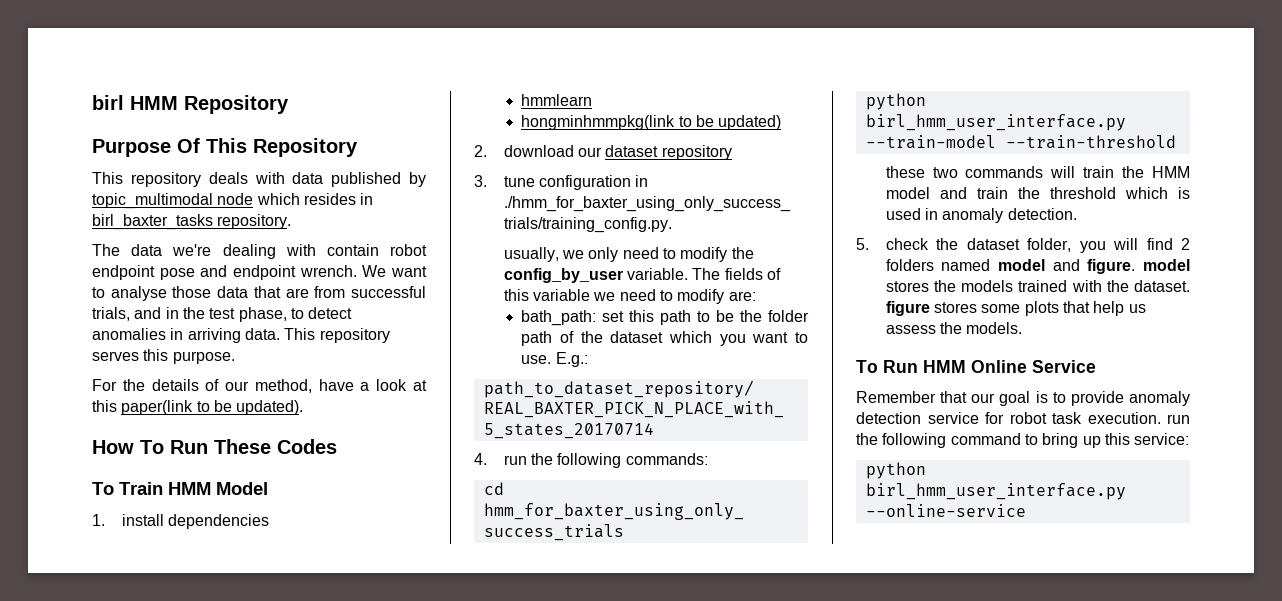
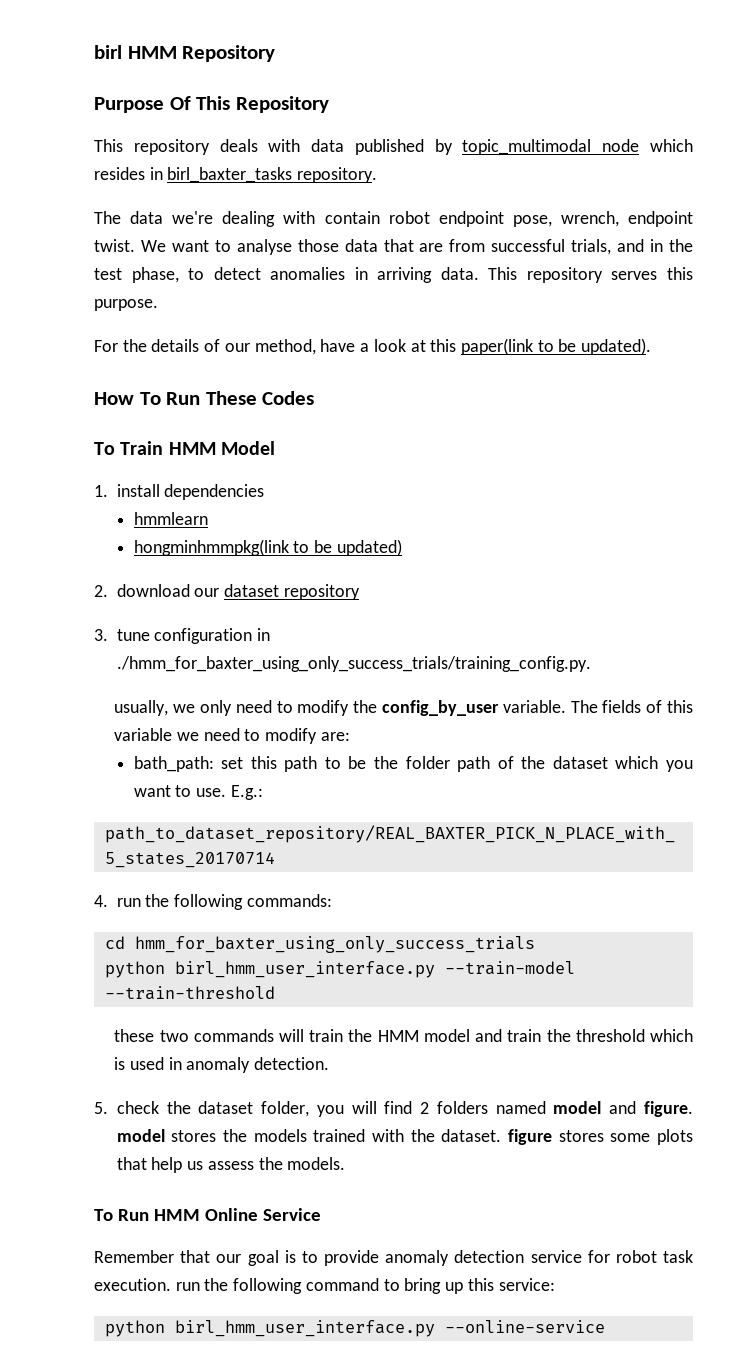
- The data we're dealing with contain robot endpoint pose and endpoint wrench.
+ The data we're dealing with contain robot endpoint pose, wrench, endpoint twist.

